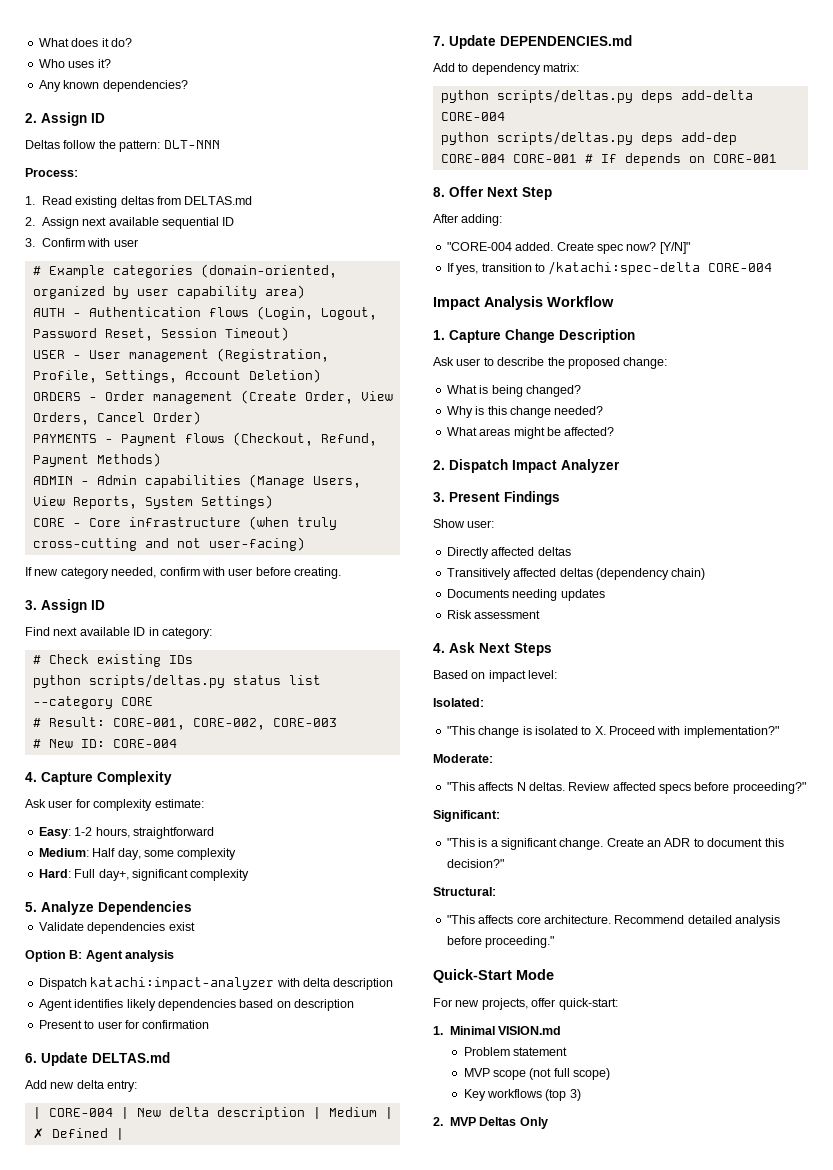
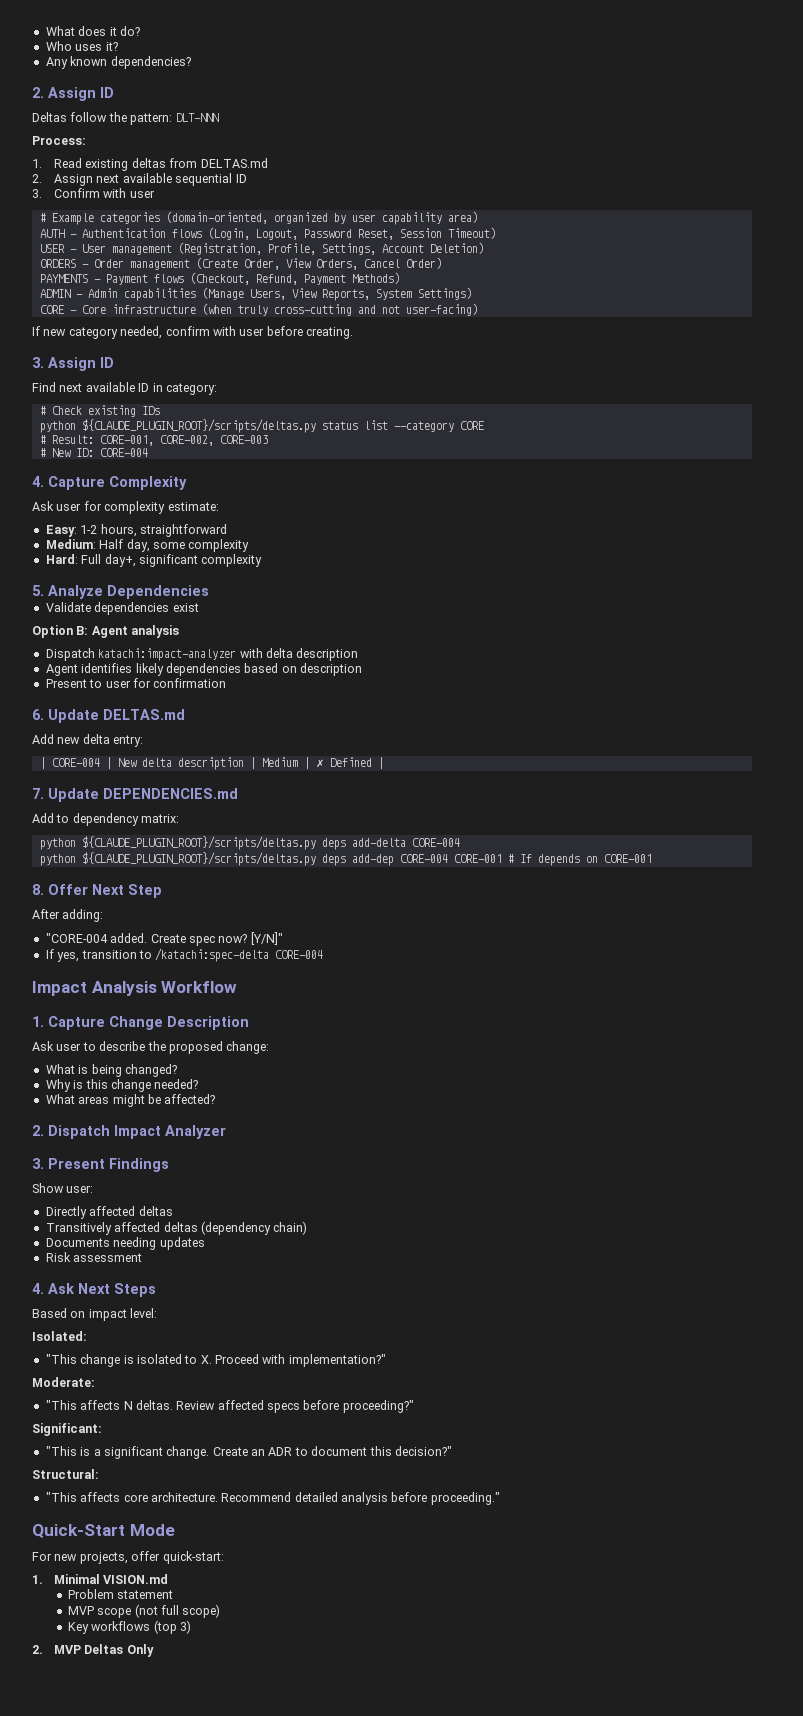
- python scripts/deltas.py status list --category CORE
+ python ${CLAUDE_PLUGIN_ROOT}/scripts/deltas.py status list --category CORE
- python scripts/deltas.py deps add-delta CORE-004
+ python ${CLAUDE_PLUGIN_ROOT}/scripts/deltas.py deps add-delta CORE-004
- python scripts/deltas.py deps add-dep CORE-004 CORE-001 # If depends on CORE-001
+ python ${CLAUDE_PLUGIN_ROOT}/scripts/deltas.py deps add-dep CORE-004 CORE-001 # If depends on CORE-001

